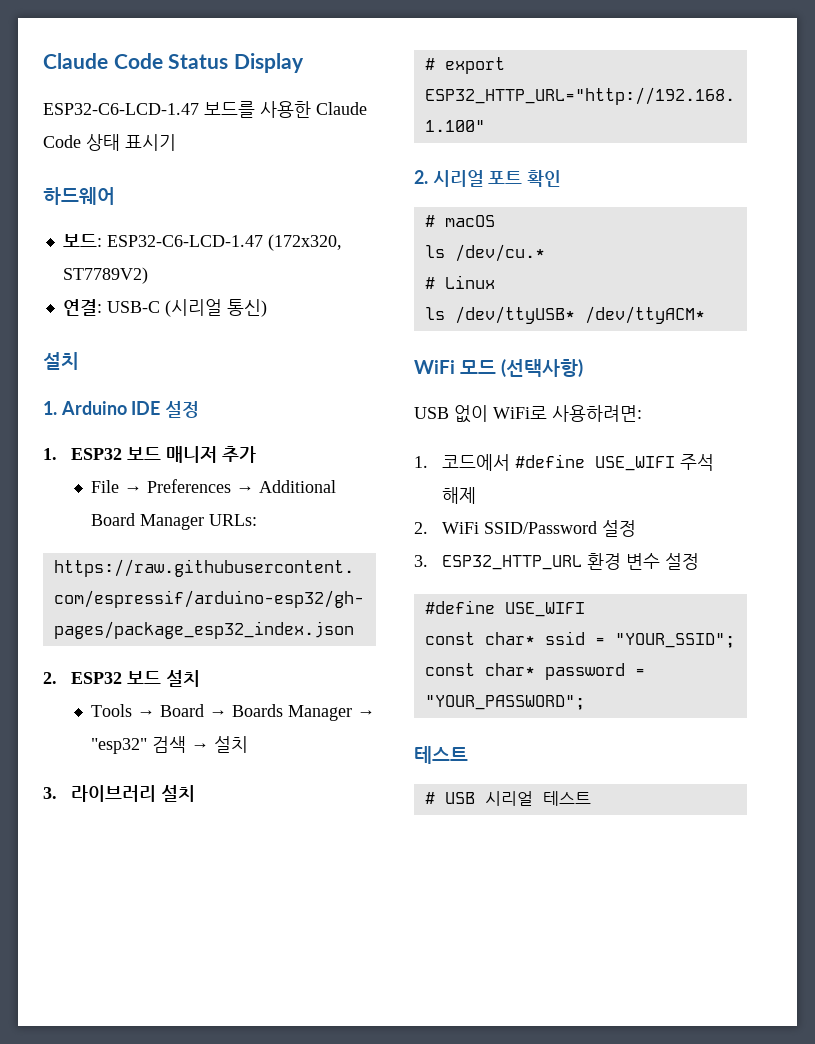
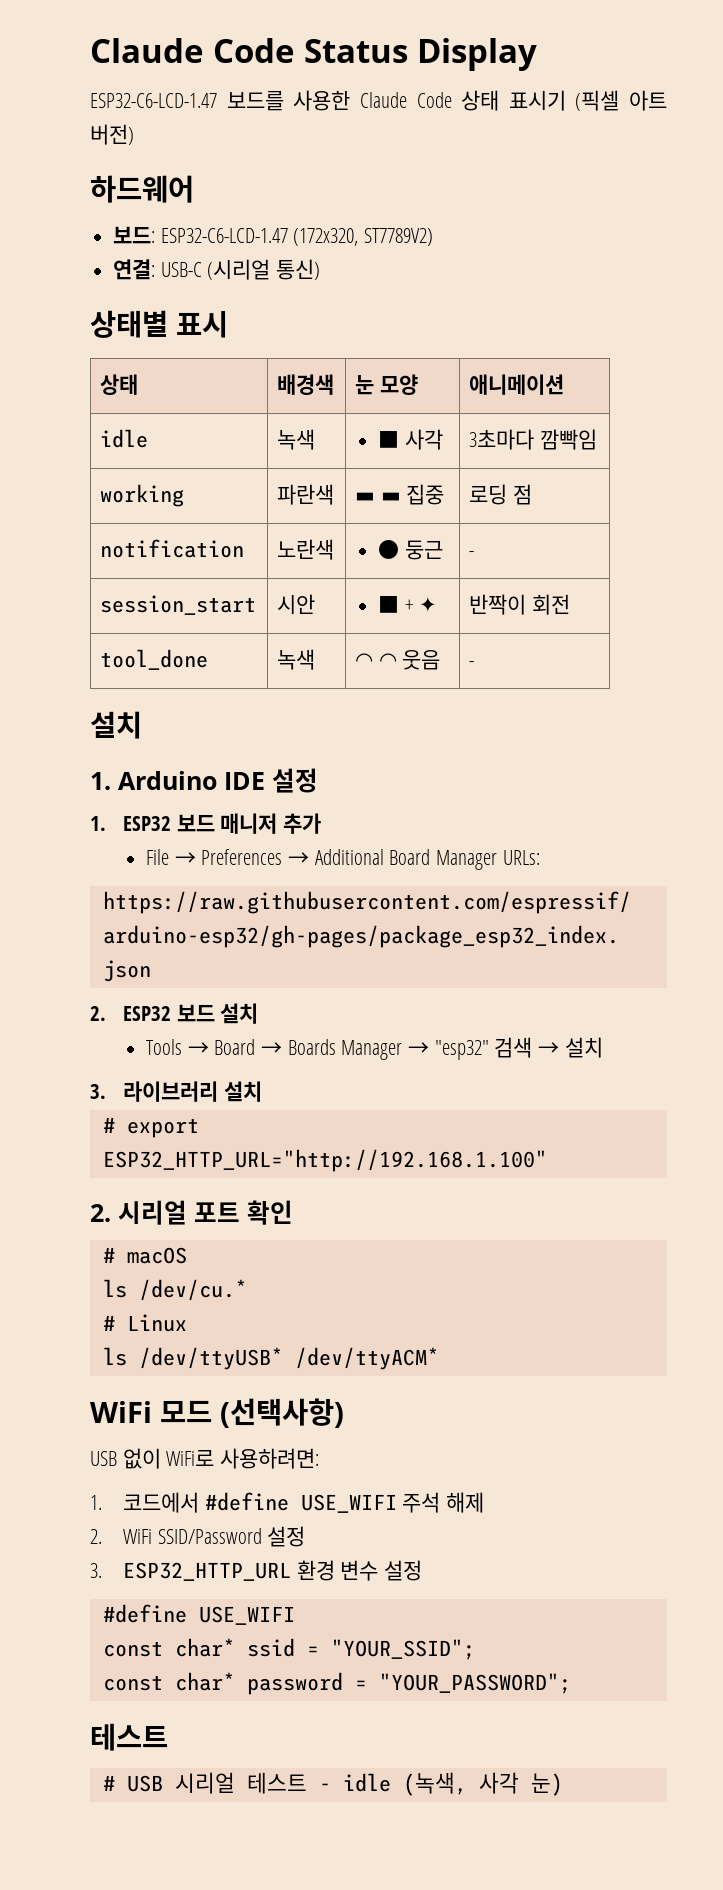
- ESP32-C6-LCD-1.47 보드를 사용한 Claude Code 상태 표시기
+ ESP32-C6-LCD-1.47 보드를 사용한 Claude Code 상태 표시기 (픽셀 아트 버전)
+ 상태별 표시
+ 상태 | 배경색 | 눈 모양 | 애니메이션
+ idle | 녹색 | ■ 사각 | 3초마다 깜빡임
+ working | 파란색 | ▬ ▬ 집중 | 로딩 점
+ notification | 노란색 | ● 둥근 | -
+ session_start | 시안 | ■ + ✦ | 반짝이 회전
+ tool_done | 녹색 | ◠ ◠ 웃음 | -
- # USB 시리얼 테스트
+ # USB 시리얼 테스트 - idle (녹색, 사각 눈)

